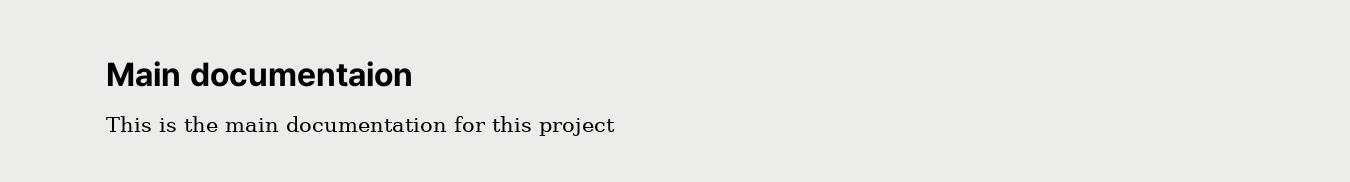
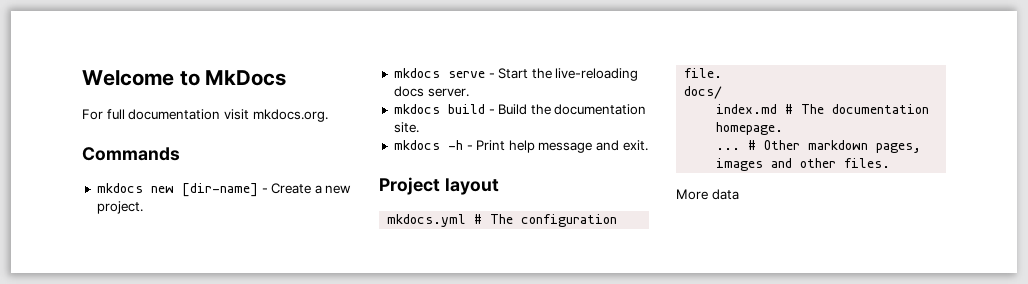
- Main documentaion
- This is the main documentation for this project
+ Welcome to MkDocs
+ For full documentation visit mkdocs.org.
+ Commands
+ mkdocs new [dir-name] - Create a new project.
+ mkdocs serve - Start the live-reloading docs server.
+ mkdocs build - Build the documentation site.
+ mkdocs -h - Print help message and exit.
+ Project layout
+ mkdocs.yml # The configuration file.
+ docs/
+ index.md # The documentation homepage.
+ ... # Other markdown pages, images and other files.
+ More data

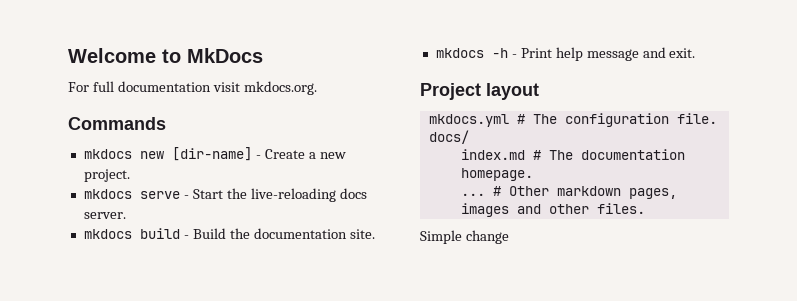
- More data
+ Simple change

